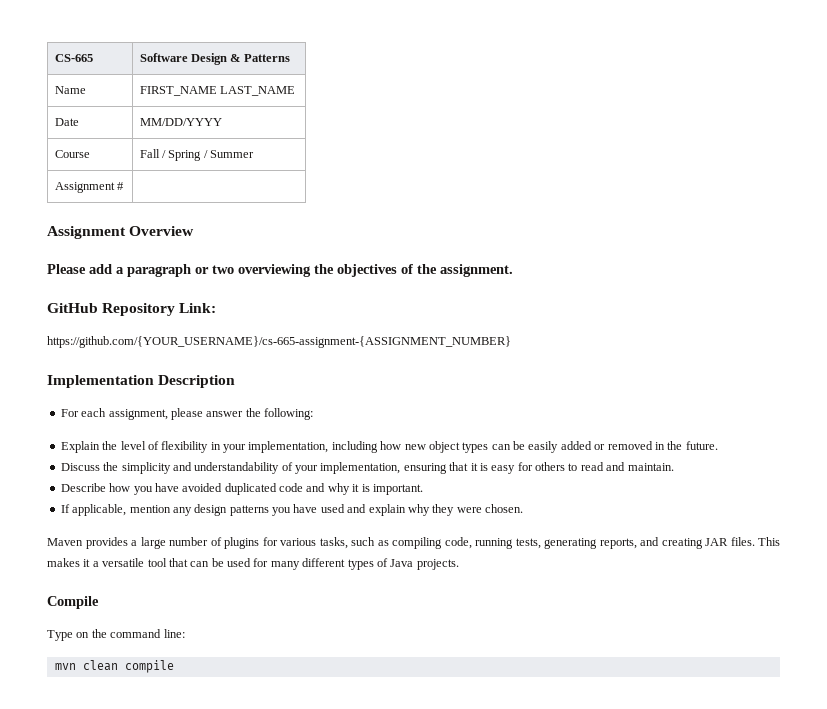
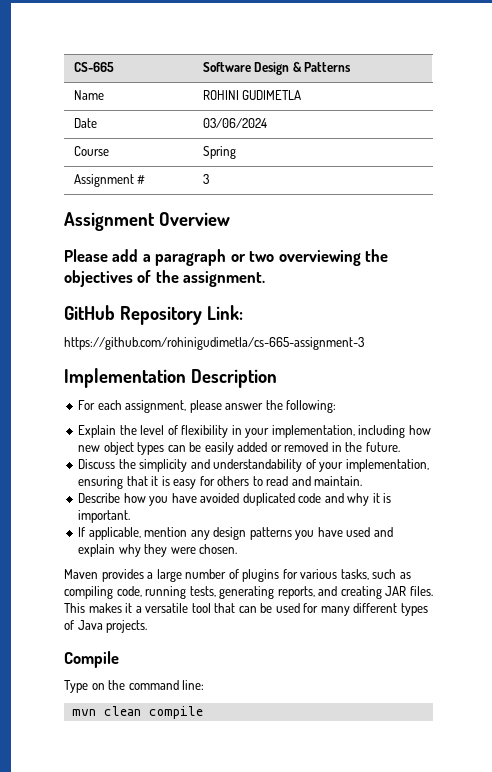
- Name | FIRST_NAME LAST_NAME
+ Name | ROHINI GUDIMETLA
- Date | MM/DD/YYYY
+ Date | 03/06/2024
- Course | Fall / Spring / Summer
+ Course | Spring
- Assignment # |
+ Assignment # | 3
- https://github.com/{YOUR_USERNAME}/cs-665-assignment-{ASSIGNMENT_NUMBER}
+ https://github.com/rohinigudimetla/cs-665-assignment-3

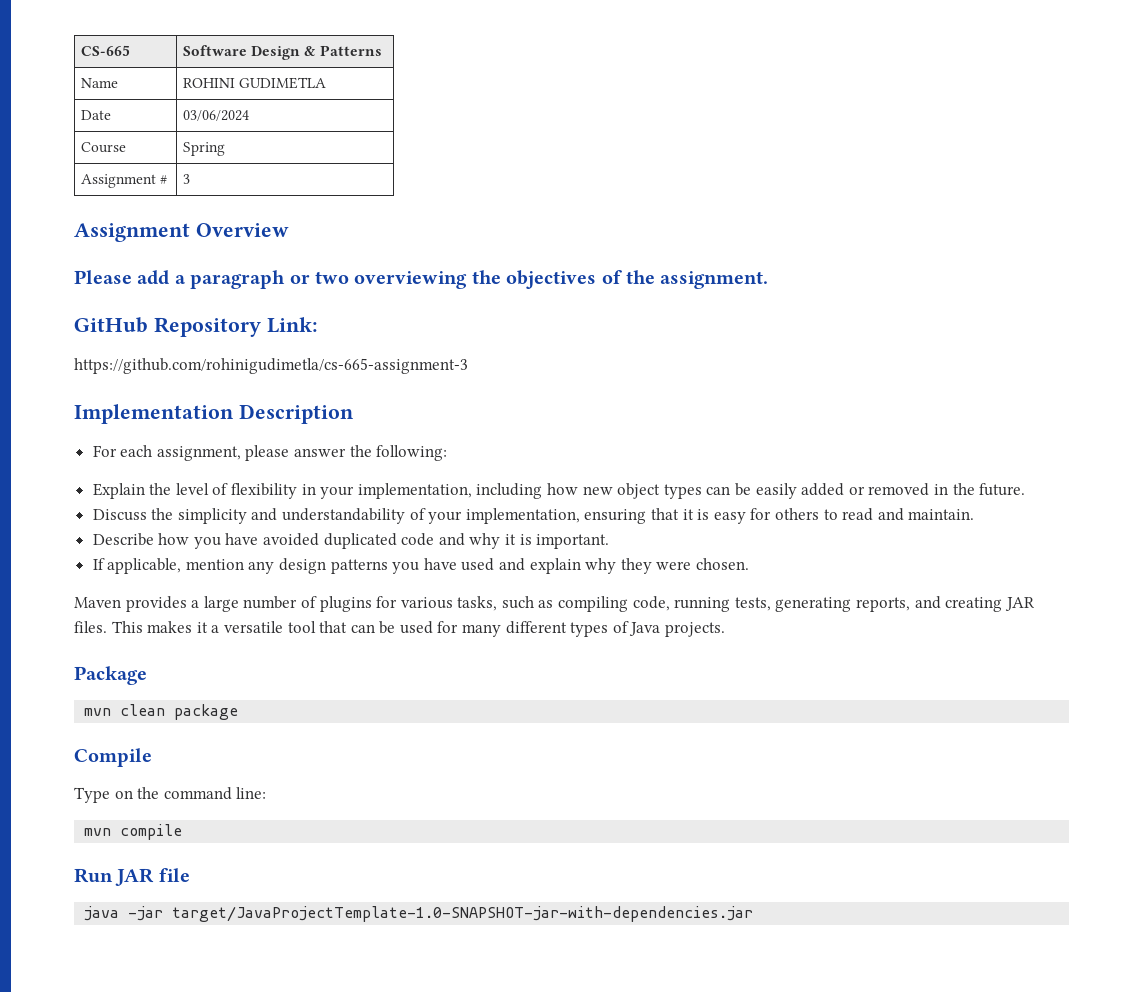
+ Package
+ mvn clean package
- mvn clean compile
+ mvn compile
+ Run JAR file
+ java -jar target/JavaProjectTemplate-1.0-SNAPSHOT-jar-with-dependencies.jar

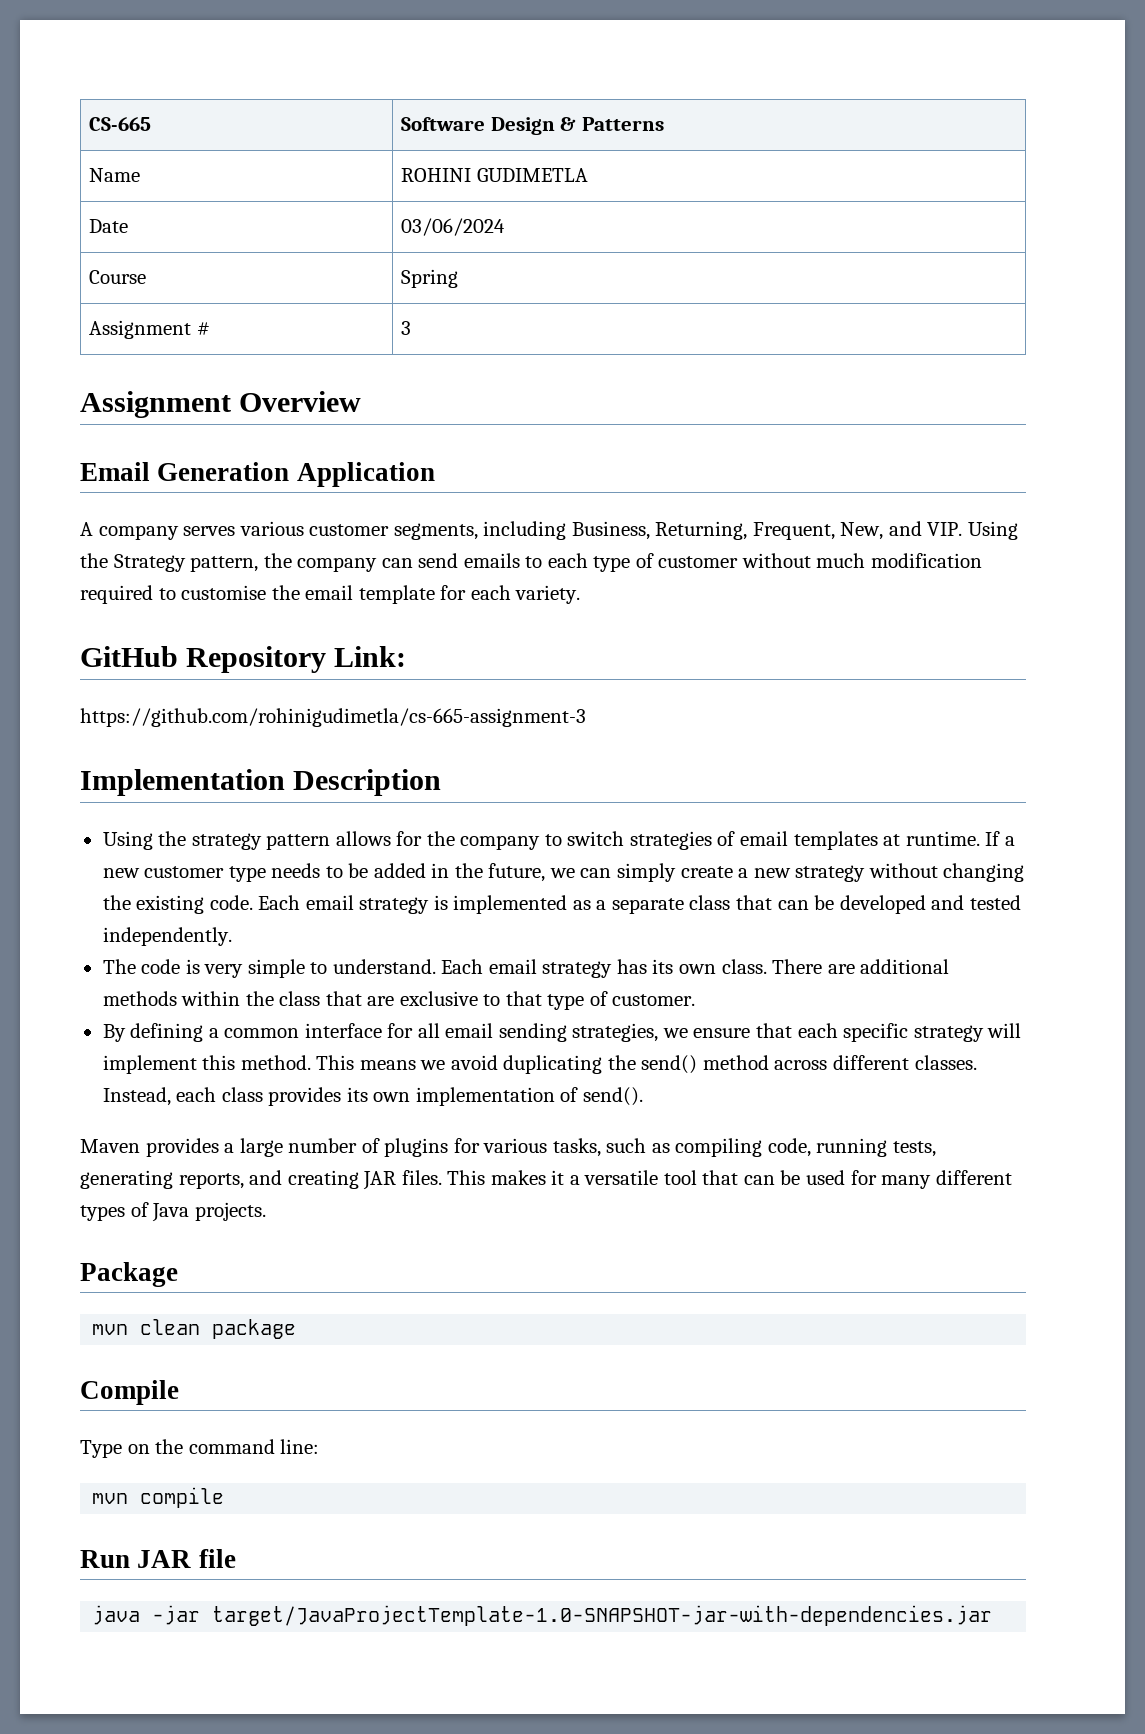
- Please add a paragraph or two overviewing the objectives of the assignment.
+ Email Generation Application
+ A company serves various customer segments, including Business, Returning, Frequent, New, and VIP. Using the Strategy pattern, the company can send emails to each type of customer without much modification required to customise the email template for each variety.
- For each assignment, please answer the following:
- Explain the level of flexibility in your implementation, including how new object types can be easily added or removed in the future.
- Discuss the simplicity and understandability of your implementation, ensuring that it is easy for others to read and maintain.
- Describe how you have avoided duplicated code and why it is important.
- If applicable, mention any design patterns you have used and explain why they were chosen.
+ Using the strategy pattern allows for the company to switch strategies of email templates at runtime. If a new customer type needs to be added in the future, we can simply create a new strategy without changing the existing code. Each email strategy is implemented as a separate class that can be developed and tested independently.
+ The code is very simple to understand. Each email strategy has its own class. There are additional methods within the class that are exclusive to that type of customer.
+ By defining a common interface for all email sending strategies, we ensure that each specific strategy will implement this method. This means we avoid duplicating the send() method across different classes. Instead, each class provides its own implementation of send().

